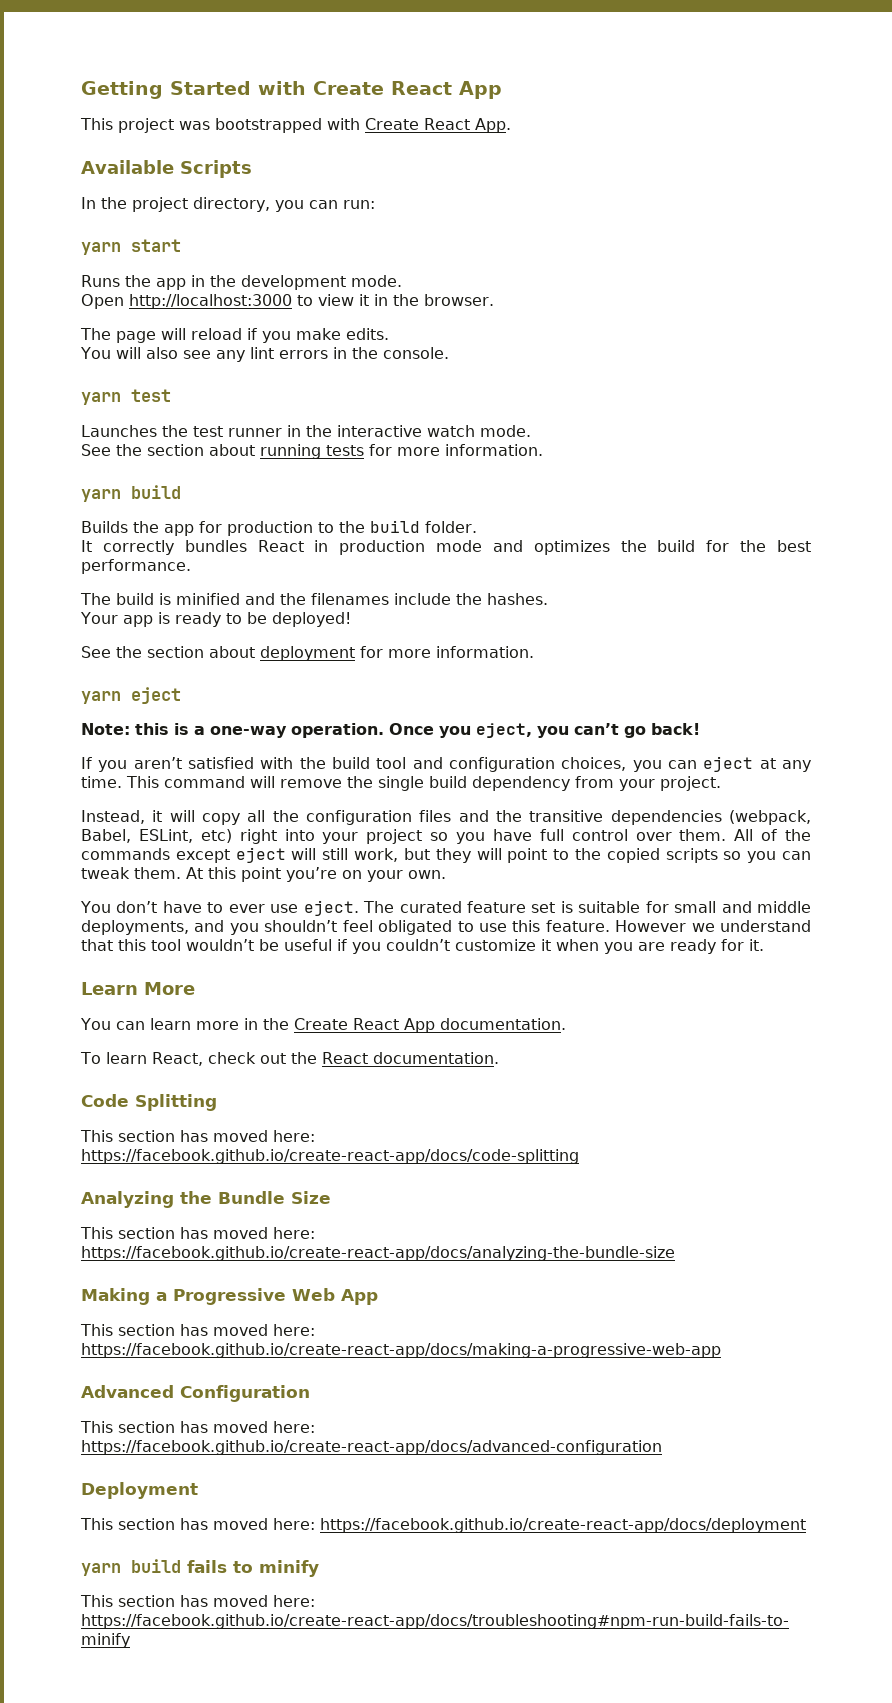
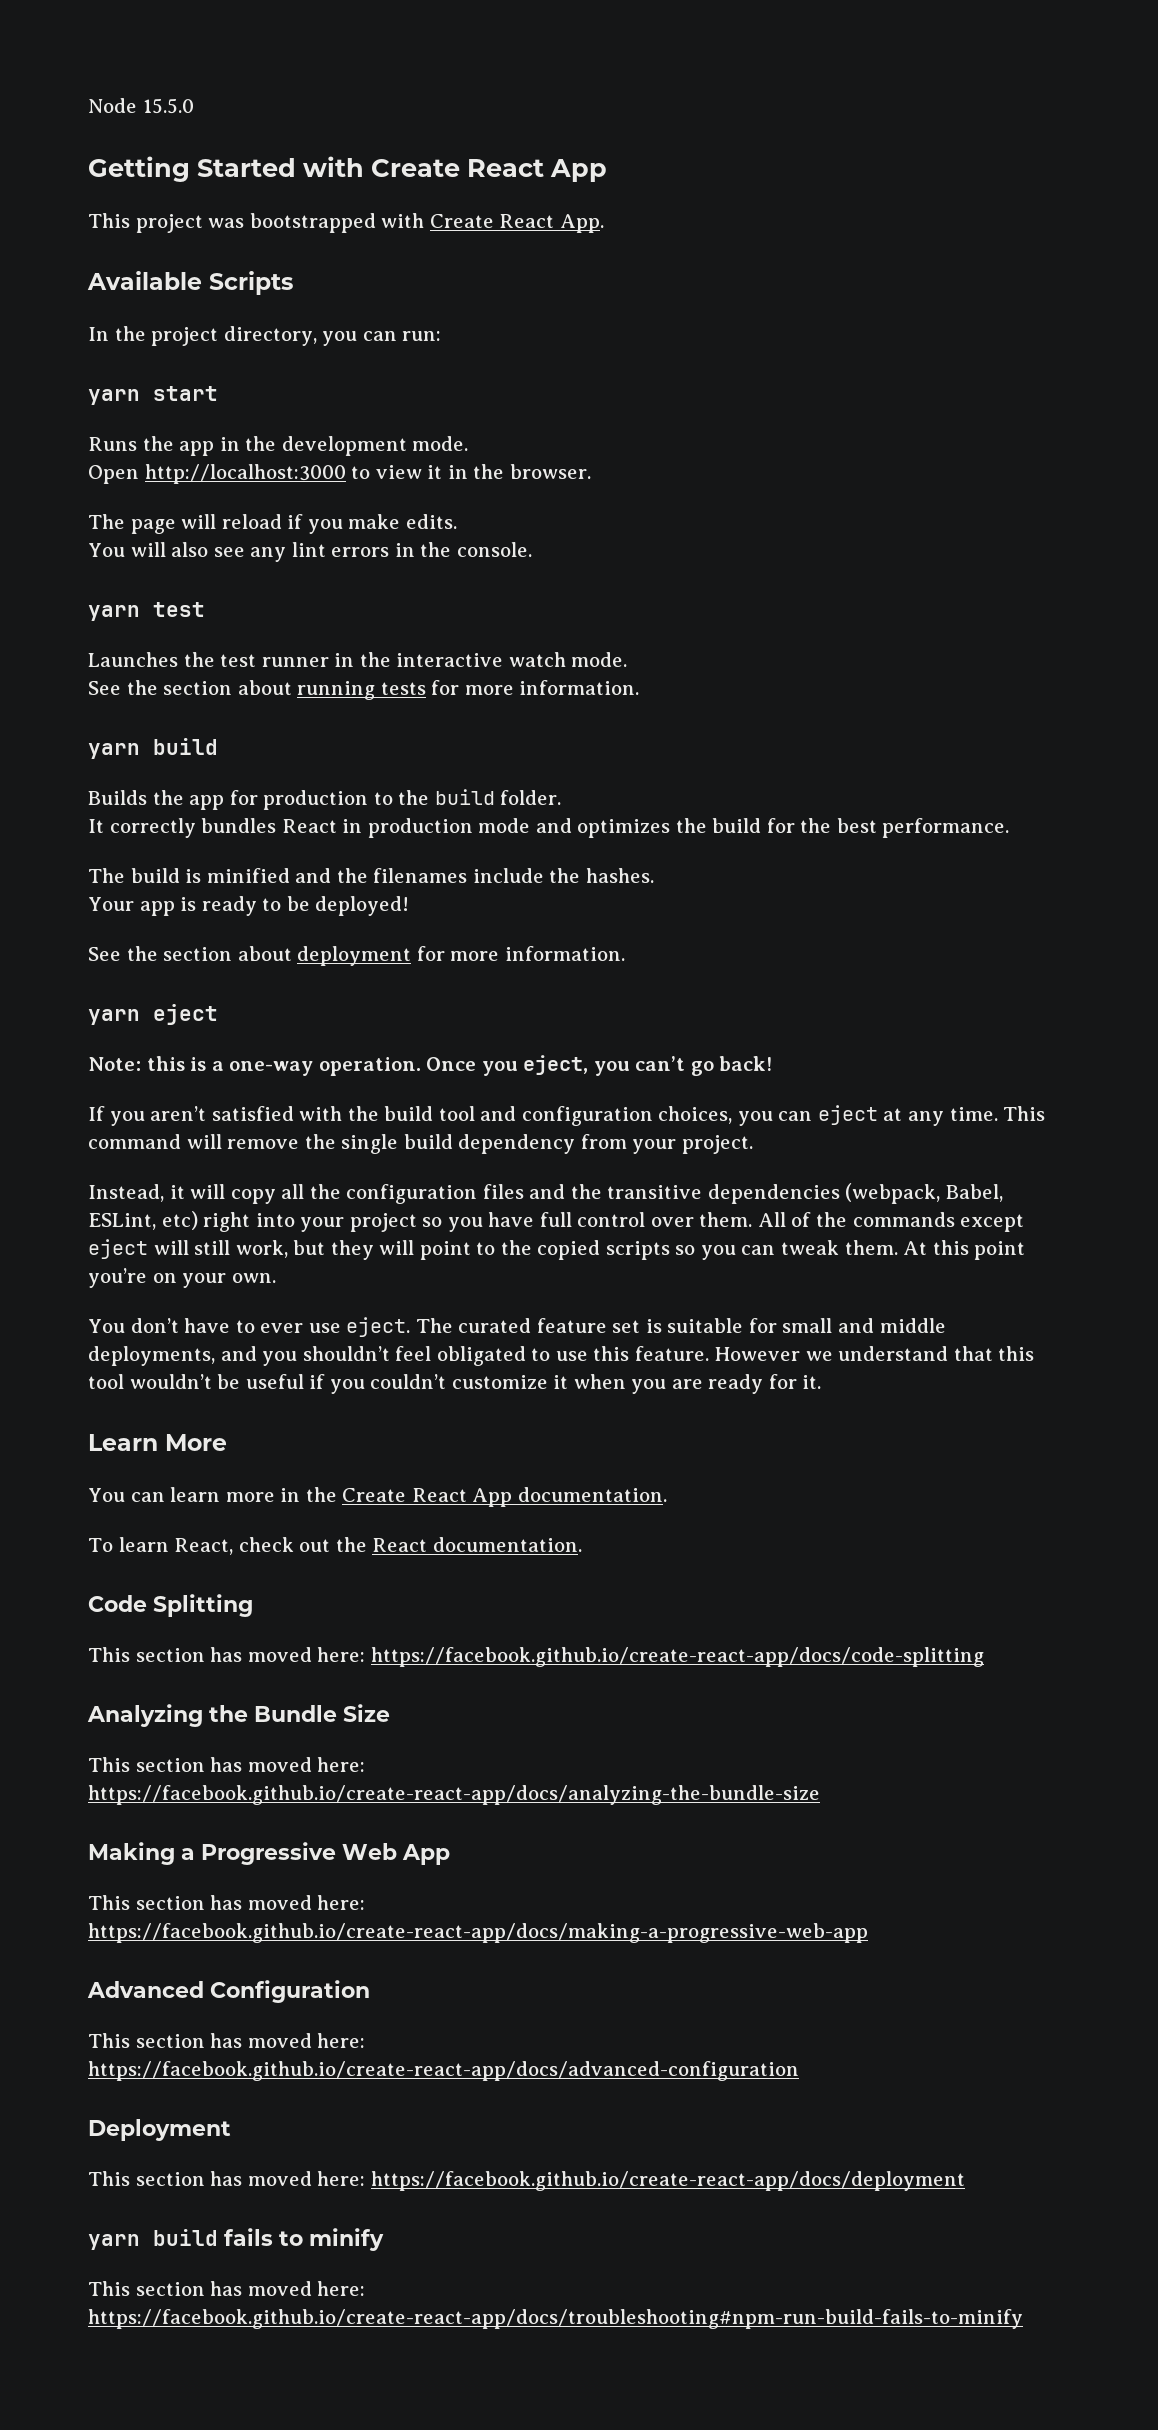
+ Node 15.5.0

